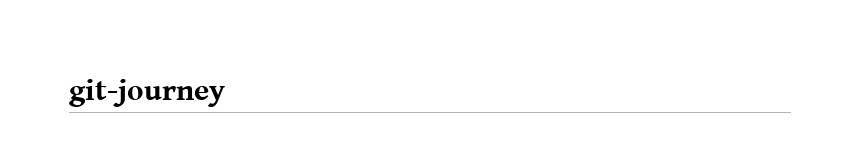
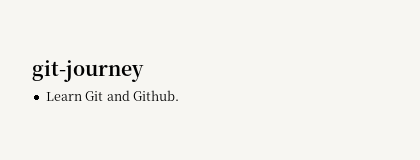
+ Learn Git and Github.

